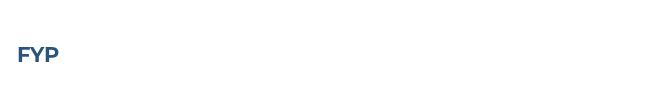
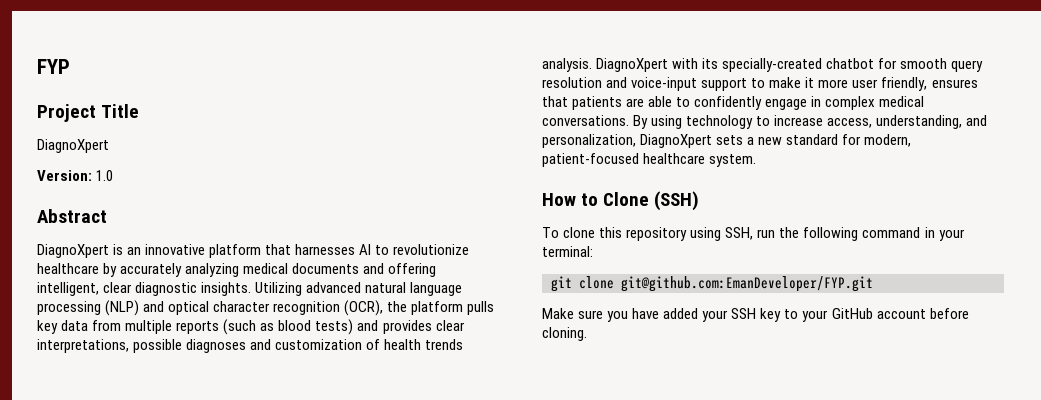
+ Project Title
+ DiagnoXpert
+ Version: 1.0
+ Abstract
+ DiagnoXpert is an innovative platform that harnesses AI to revolutionize healthcare by accurately analyzing medical documents and offering intelligent, clear diagnostic insights. Utilizing advanced natural language processing (NLP) and optical character recognition (OCR), the platform pulls key data from multiple reports (such as blood tests) and provides clear interpretations, possible diagnoses and customization of health trends analysis. DiagnoXpert with its specially-created chatbot for smooth query resolution and voice-input support to make it more user friendly, ensures that patients are able to confidently engage in complex medical conversations. By using technology to increase access, understanding, and personalization, DiagnoXpert sets a new standard for modern, patient-focused healthcare system.
+ How to Clone (SSH)
+ To clone this repository using SSH, run the following command in your terminal:
+ git clone git@github.com:EmanDeveloper/FYP.git
+ Make sure you have added your SSH key to your GitHub account before cloning.

